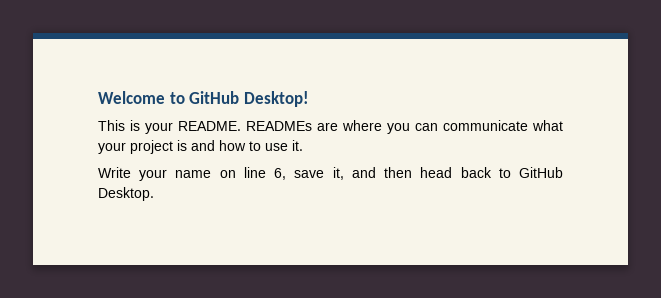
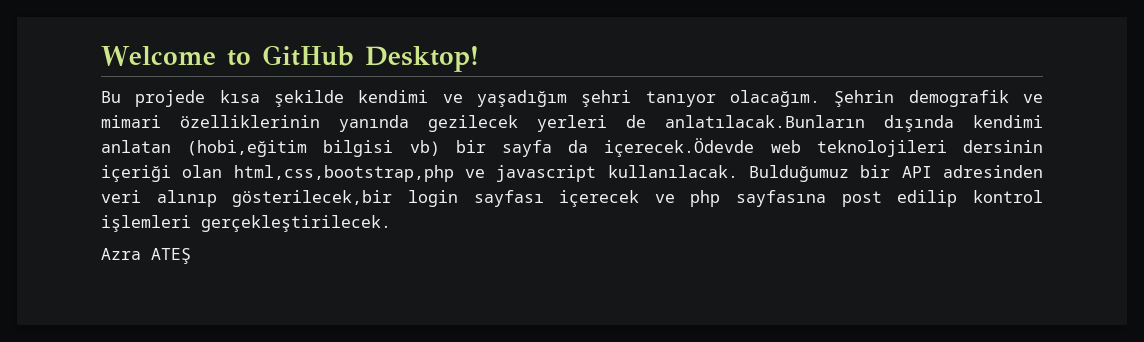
- This is your README. READMEs are where you can communicate what your project is and how to use it.
- Write your name on line 6, save it, and then head back to GitHub Desktop.
+ Bu projede kısa şekilde kendimi ve yaşadığım şehri tanıyor olacağım. Şehrin demografik ve mimari özelliklerinin yanında gezilecek yerleri de anlatılacak.Bunların dışında kendimi anlatan (hobi,eğitim bilgisi vb) bir sayfa da içerecek.Ödevde web teknolojileri dersinin içeriği olan html,css,bootstrap,php ve javascript kullanılacak. Bulduğumuz bir API adresinden veri alınıp gösterilecek,bir login sayfası içerecek ve php sayfasına post edilip kontrol işlemleri gerçekleştirilecek.
+ Azra ATEŞ

